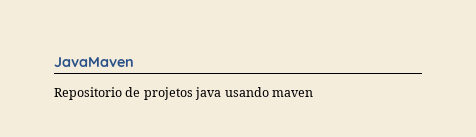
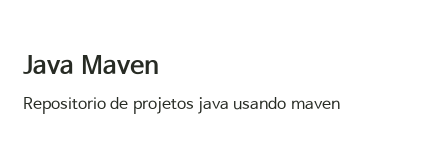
- JavaMaven
+ Java Maven

